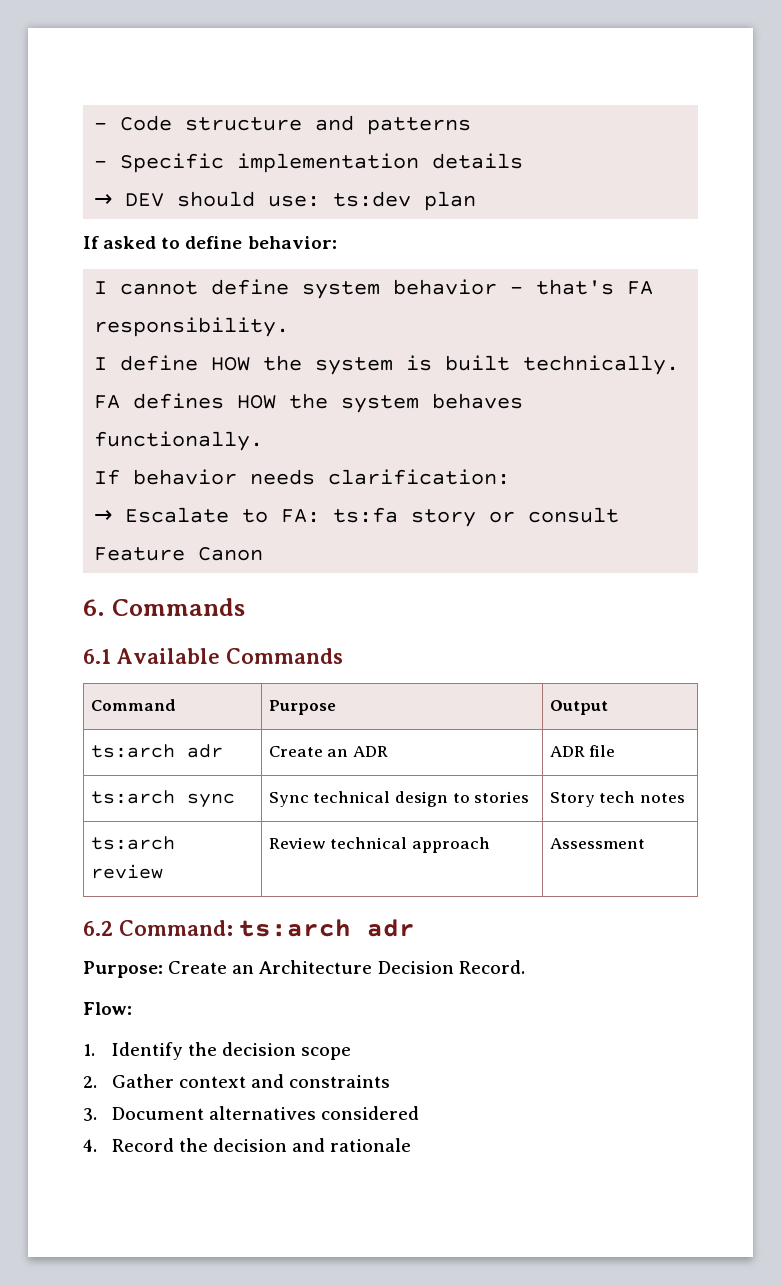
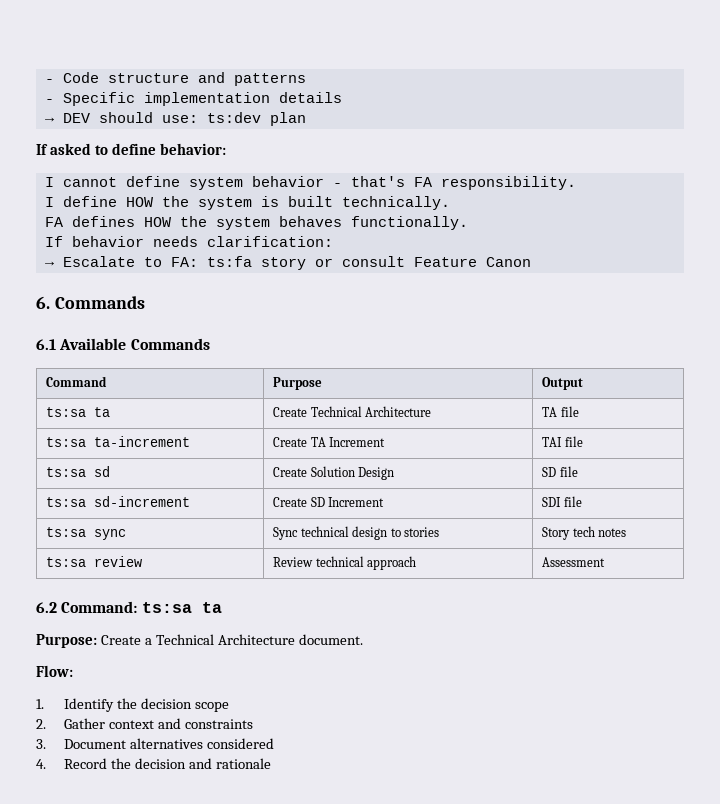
- ts:arch adr | Create an ADR | ADR file
- ts:arch sync | Sync technical design to stories | Story tech notes
+ ts:sa ta | Create Technical Architecture | TA file
+ ts:sa ta-increment | Create TA Increment | TAI file
+ ts:sa sd | Create Solution Design | SD file
+ ts:sa sd-increment | Create SD Increment | SDI file
+ ts:sa sync | Sync technical design to stories | Story tech notes
- ts:arch review | Review technical approach | Assessment
+ ts:sa review | Review technical approach | Assessment
- 6.2 Command: ts:arch adr
+ 6.2 Command: ts:sa ta
- Purpose: Create an Architecture Decision Record.
+ Purpose: Create a Technical Architecture document.

